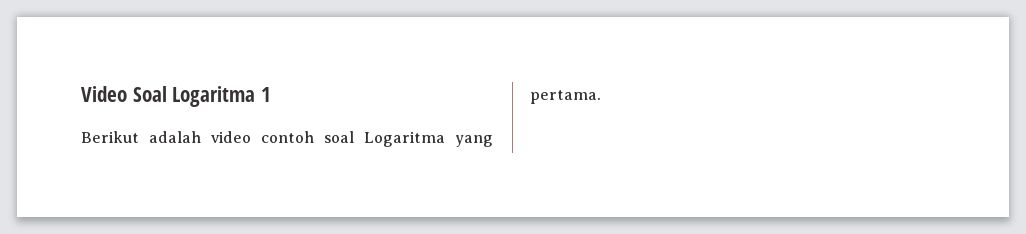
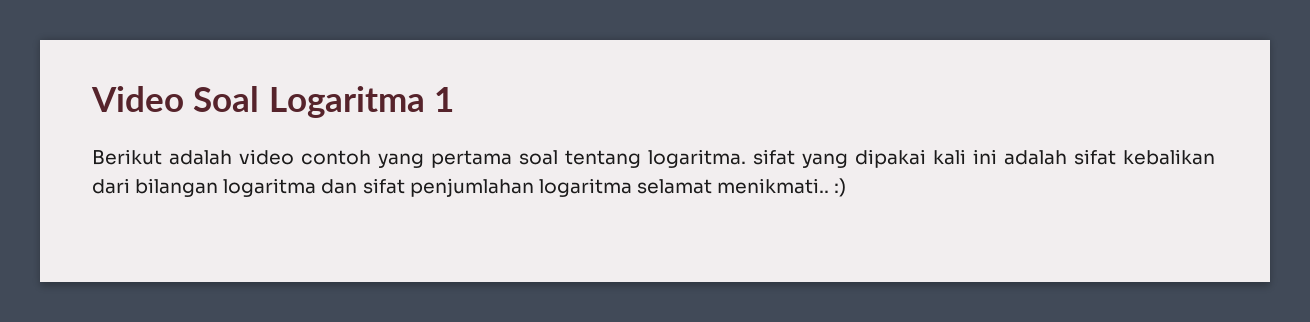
- Berikut adalah video contoh soal Logaritma yang pertama.
+ Berikut adalah video contoh yang pertama soal tentang logaritma. sifat yang dipakai kali ini adalah sifat kebalikan dari bilangan logaritma dan sifat penjumlahan logaritma selamat menikmati.. :)

